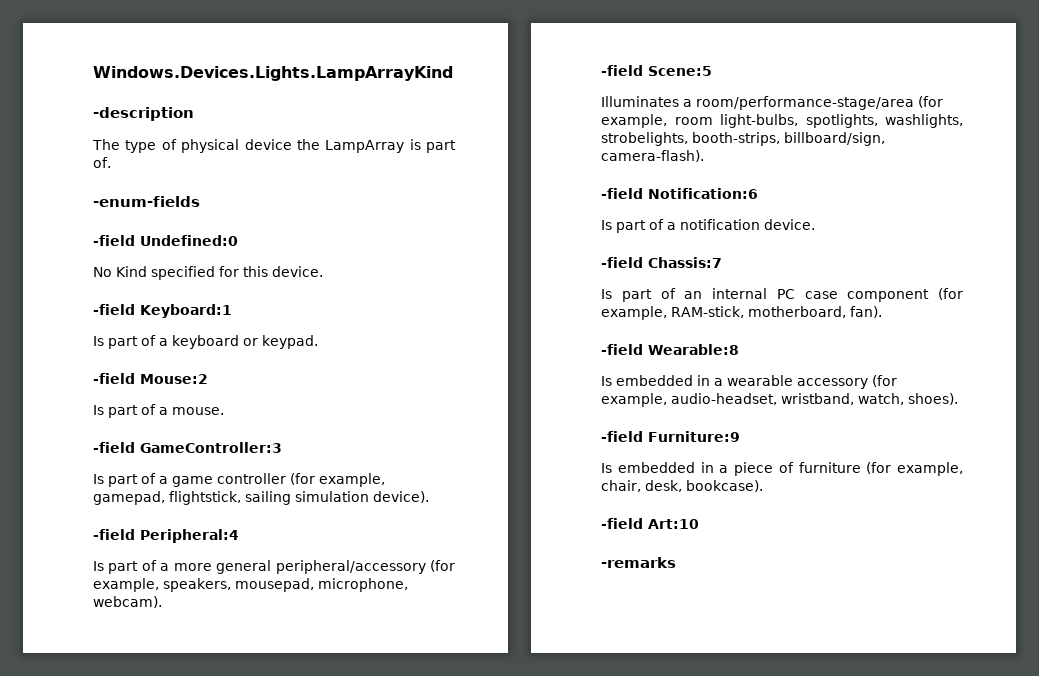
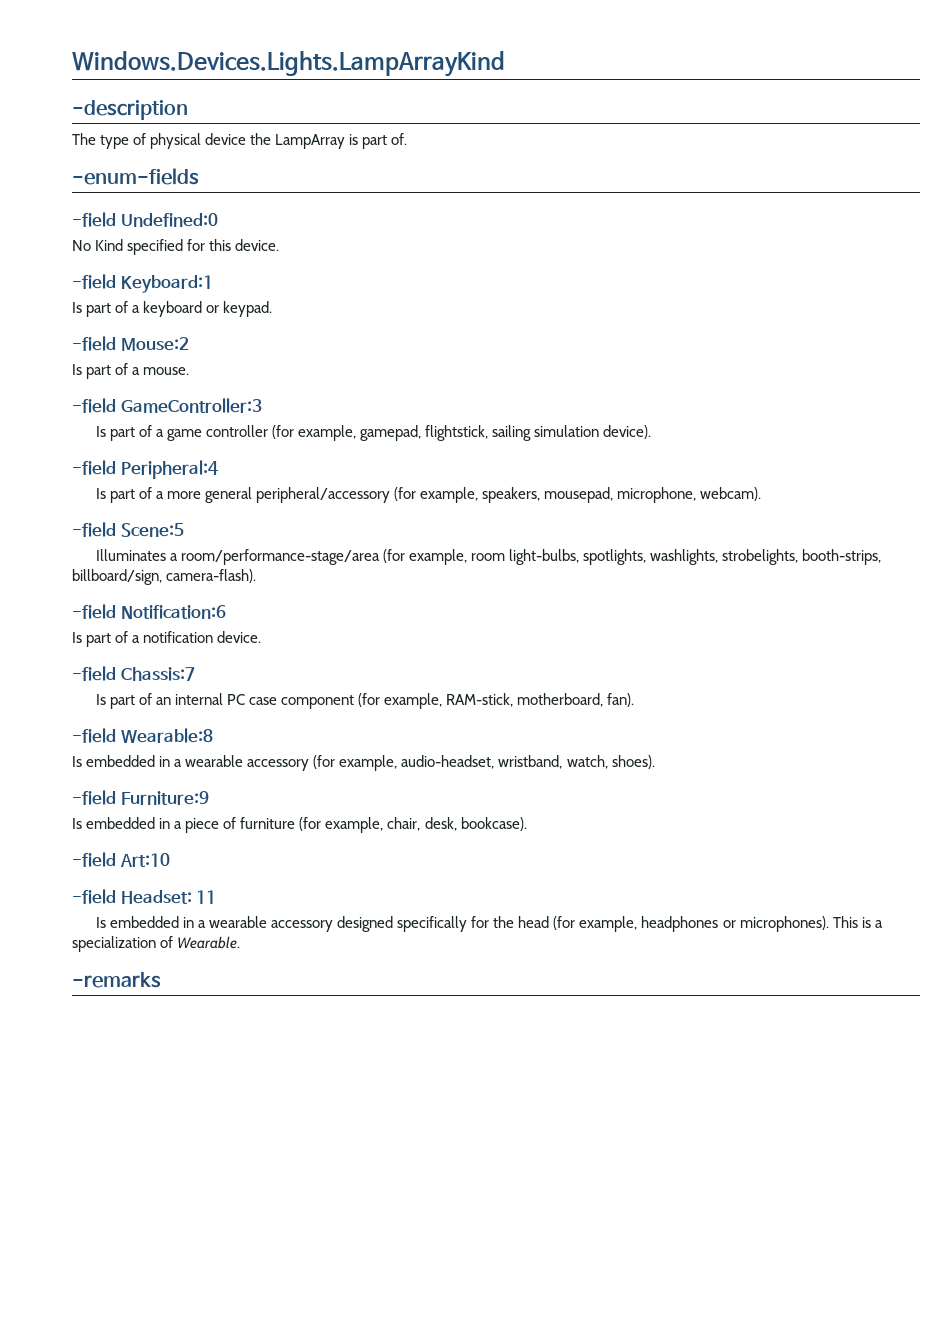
+ -field Headset: 11
+ Is embedded in a wearable accessory designed specifically for the head (for example, headphones or microphones). This is a specialization of Wearable.

